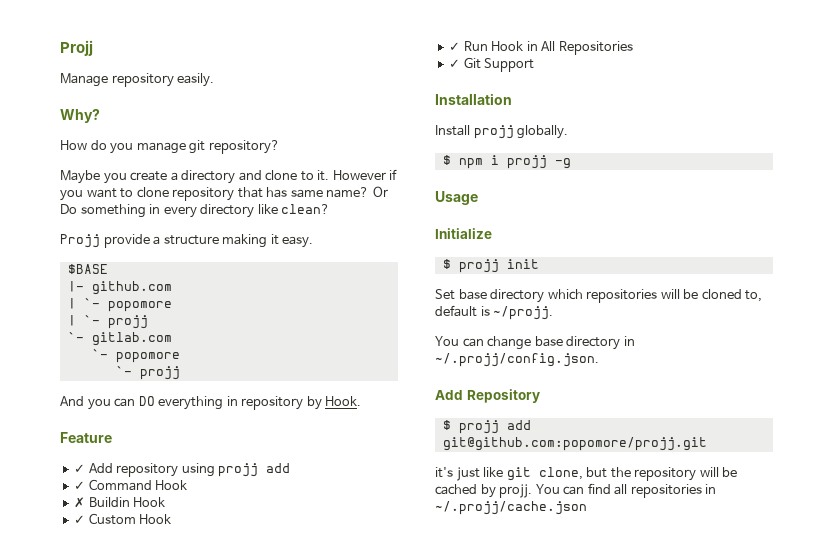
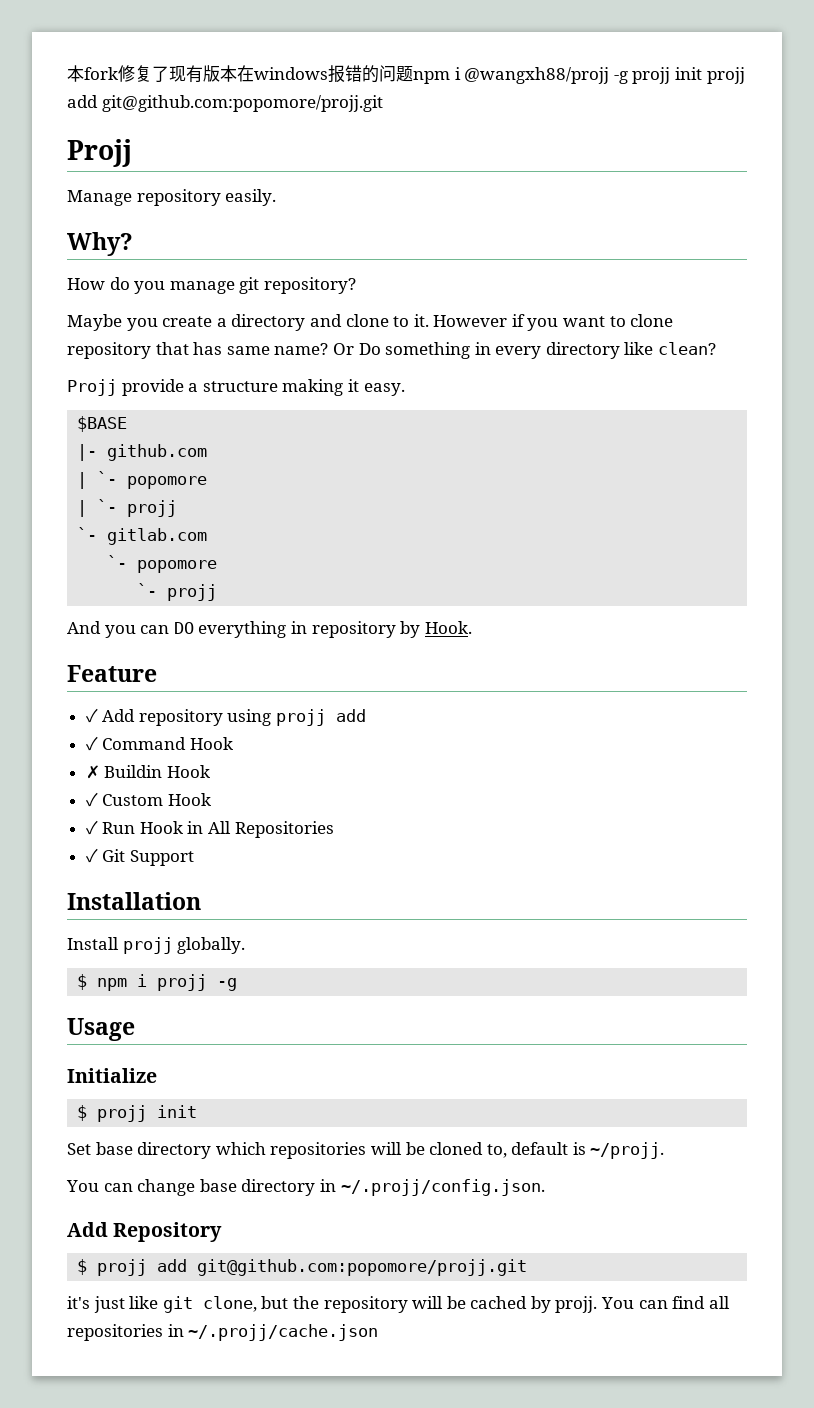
+ 本fork修复了现有版本在windows报错的问题npm i @wangxh88/projj -g projj init projj add git@github.com:popomore/projj.git

